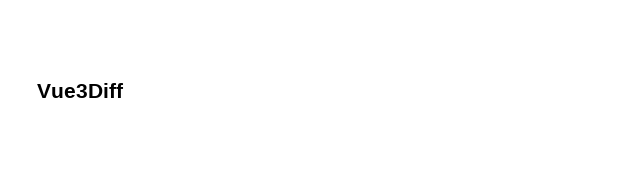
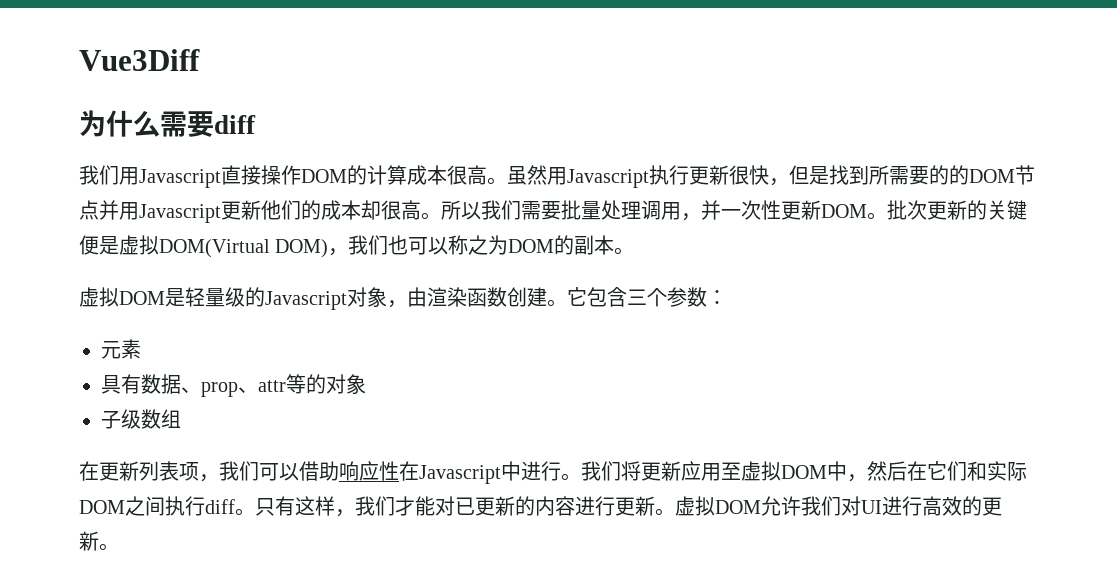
+ 为什么需要diff
+ 我们用Javascript直接操作DOM的计算成本很高。虽然用Javascript执行更新很快，但是找到所需要的的DOM节点并用Javascript更新他们的成本却很高。所以我们需要批量处理调用，并一次性更新DOM。批次更新的关键便是虚拟DOM(Virtual DOM)，我们也可以称之为DOM的副本。
+ 虚拟DOM是轻量级的Javascript对象，由渲染函数创建。它包含三个参数：
+ 元素
+ 具有数据、prop、attr等的对象
+ 子级数组
+ 在更新列表项，我们可以借助响应性在Javascript中进行。我们将更新应用至虚拟DOM中，然后在它们和实际DOM之间执行diff。只有这样，我们才能对已更新的内容进行更新。虚拟DOM允许我们对UI进行高效的更新。

